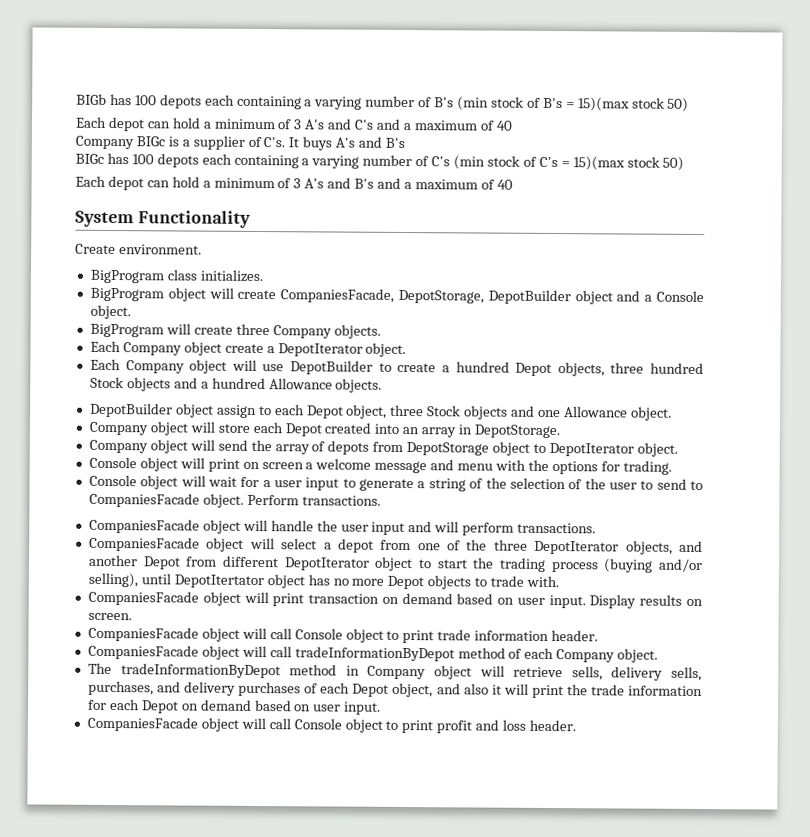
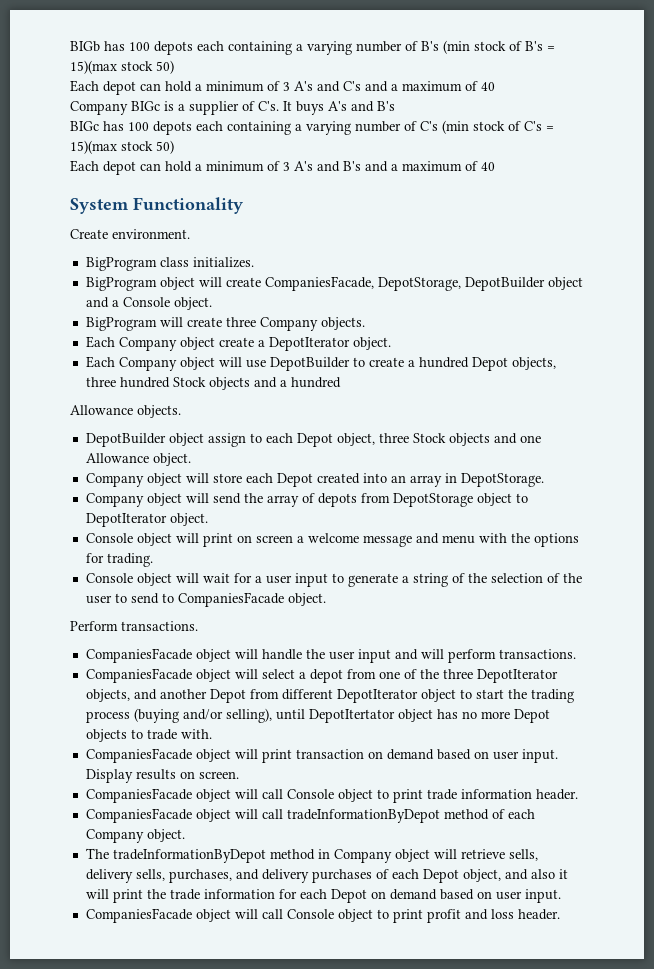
- Each Company object will use DepotBuilder to create a hundred Depot objects, three hundred Stock objects and a hundred Allowance objects.
+ Each Company object will use DepotBuilder to create a hundred Depot objects, three hundred Stock objects and a hundred
+ Allowance objects.
- Console object will wait for a user input to generate a string of the selection of the user to send to CompaniesFacade object. Perform transactions.
+ Console object will wait for a user input to generate a string of the selection of the user to send to CompaniesFacade object.
+ Perform transactions.

